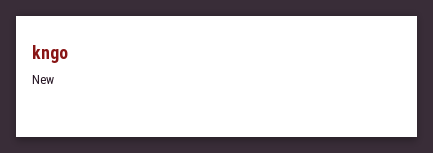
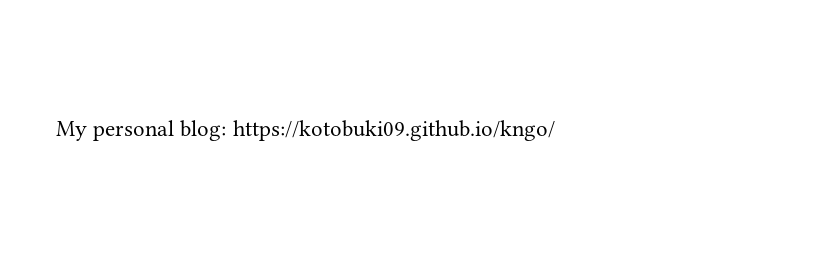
- kngo
- New
+ My personal blog: https://kotobuki09.github.io/kngo/

